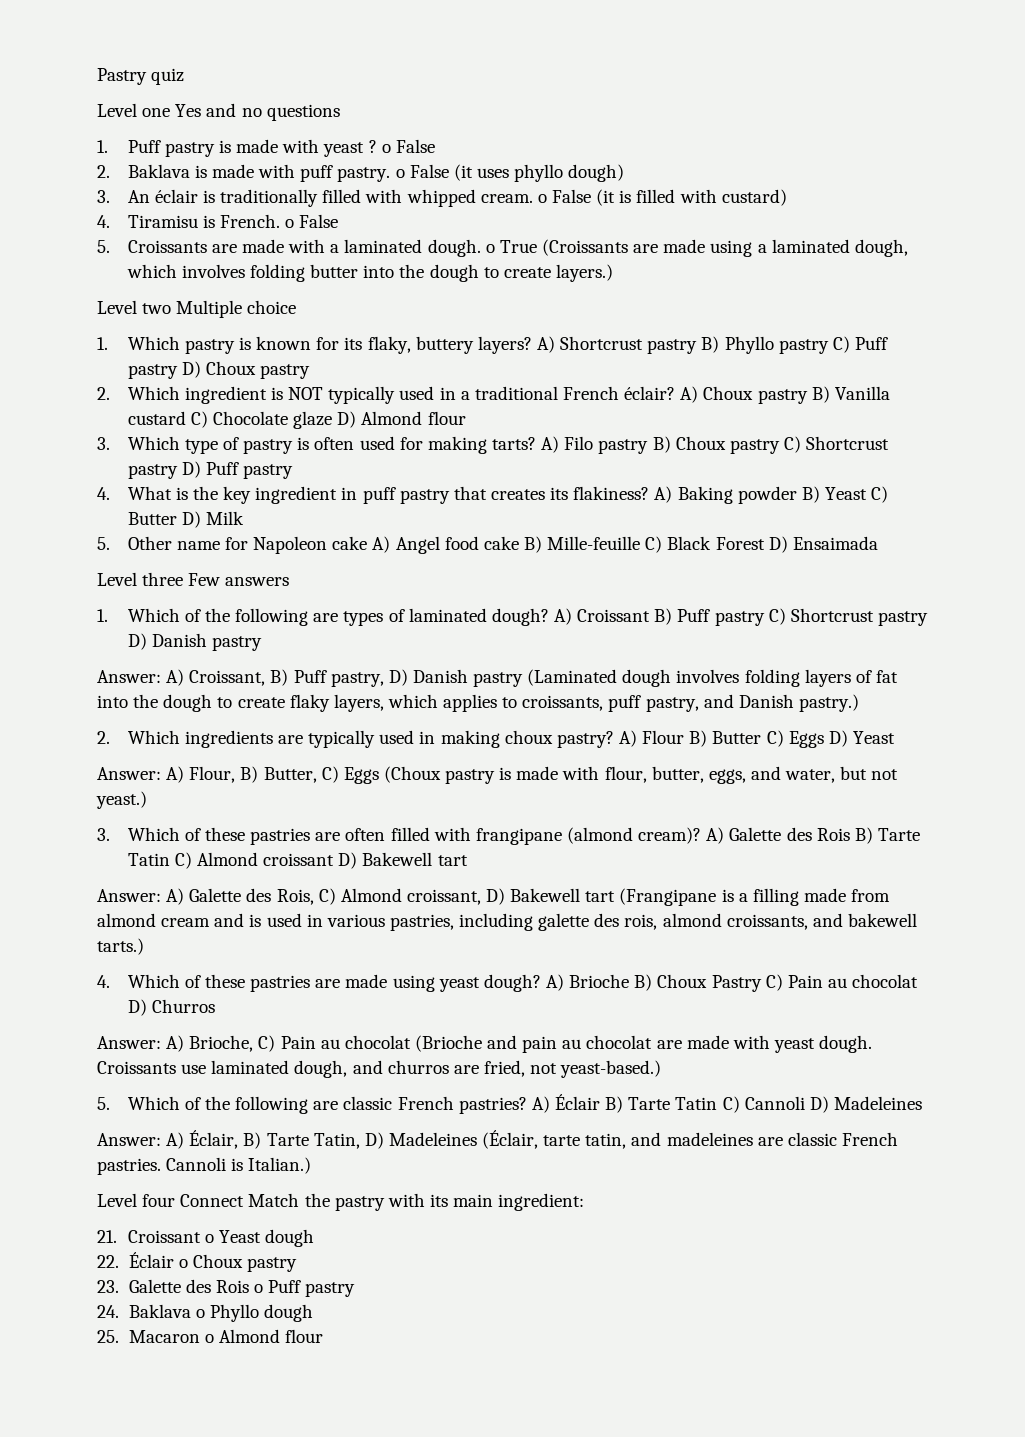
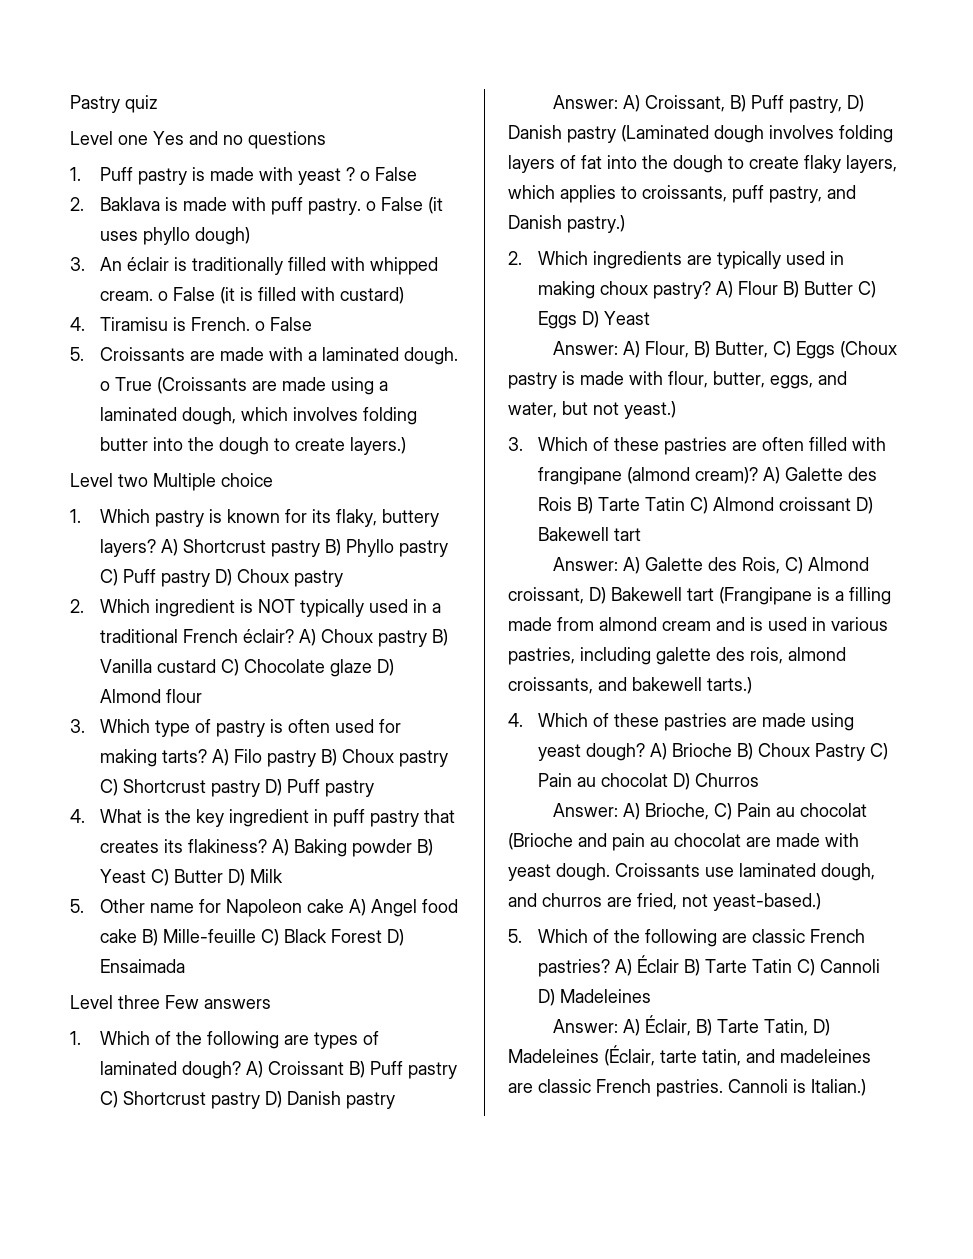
- Level four Connect Match the pastry with its main ingredient:
- 21. Croissant o Yeast dough
- 22. Éclair o Choux pastry
- 23. Galette des Rois o Puff pastry
- 24. Baklava o Phyllo dough
- 25. Macaron o Almond flour

